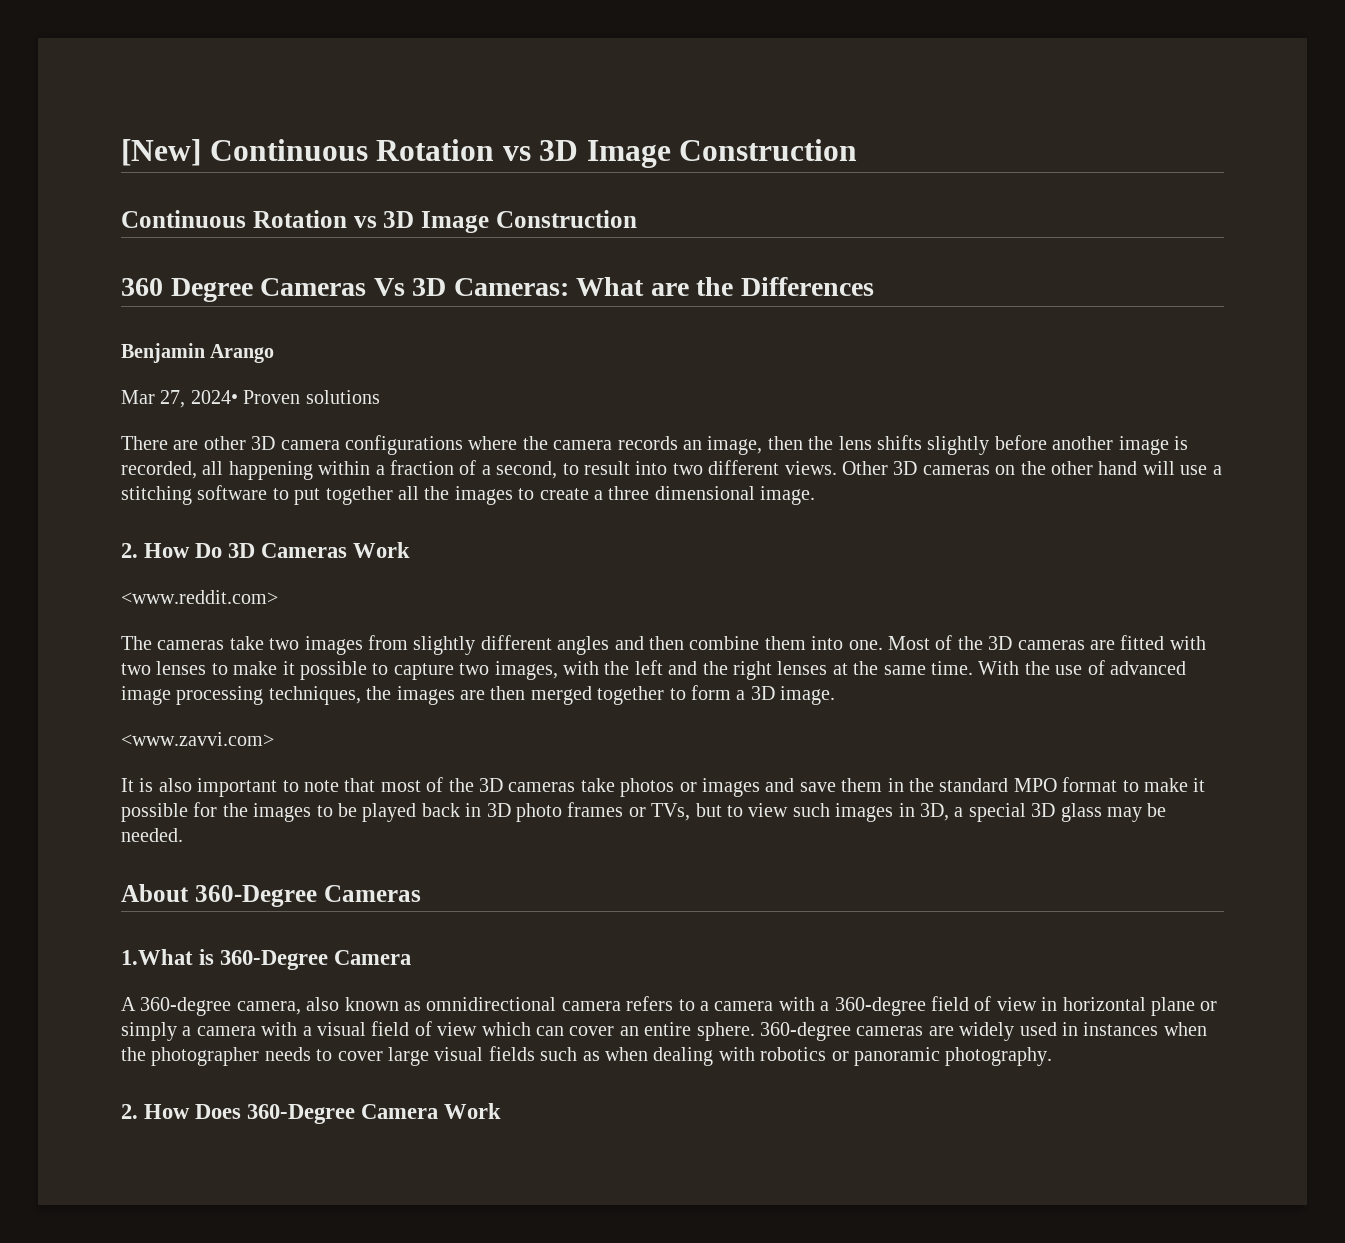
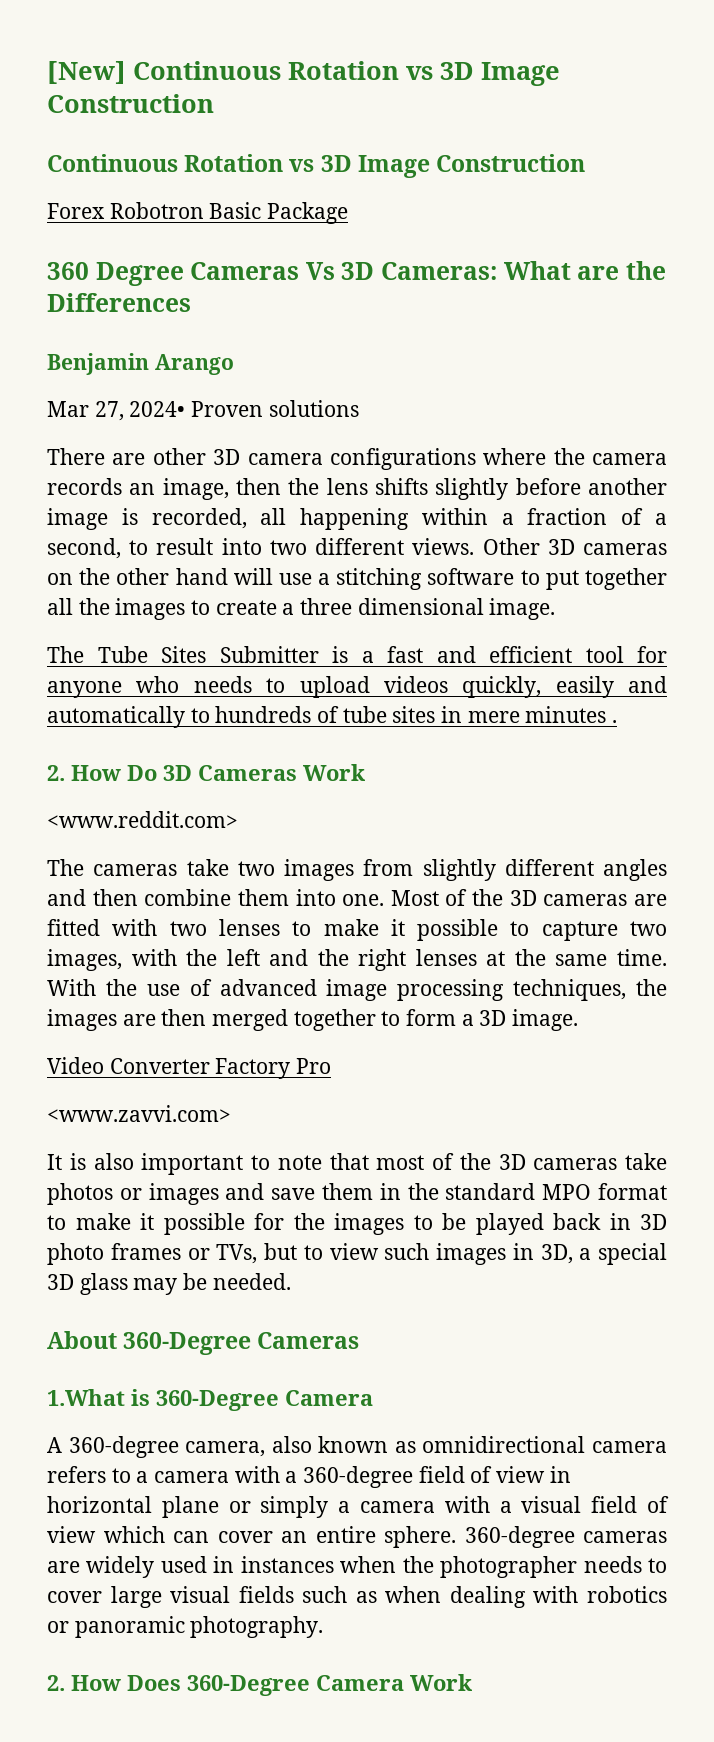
+ Forex Robotron Basic Package
+ The Tube Sites Submitter is a fast and efficient tool for anyone who needs to upload videos quickly, easily and automatically to hundreds of tube sites in mere minutes .
+ Video Converter Factory Pro

